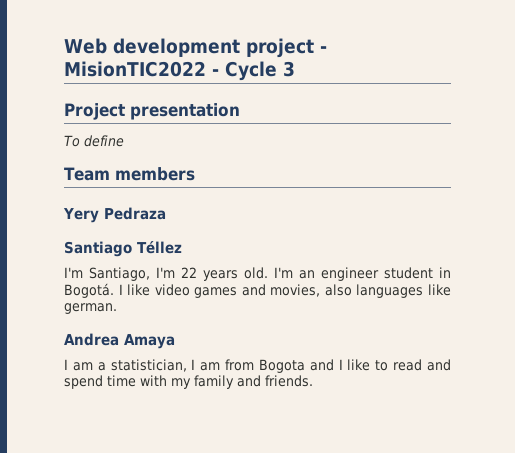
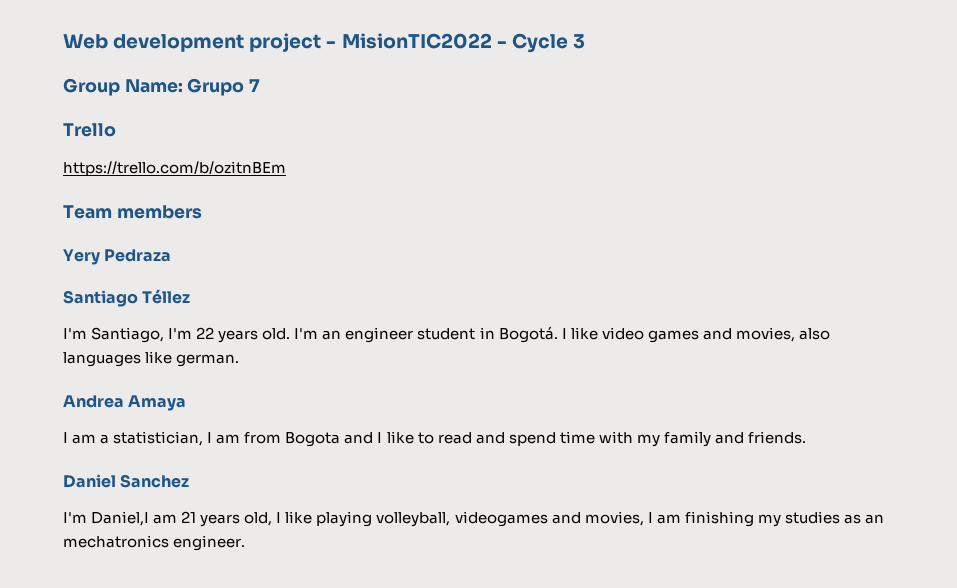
- Project presentation
- To define
+ Group Name: Grupo 7
+ Trello
+ https://trello.com/b/ozitnBEm
+ Daniel Sanchez
+ I'm Daniel,I am 21 years old, I like playing volleyball, videogames and movies, I am finishing my studies as an mechatronics engineer.

